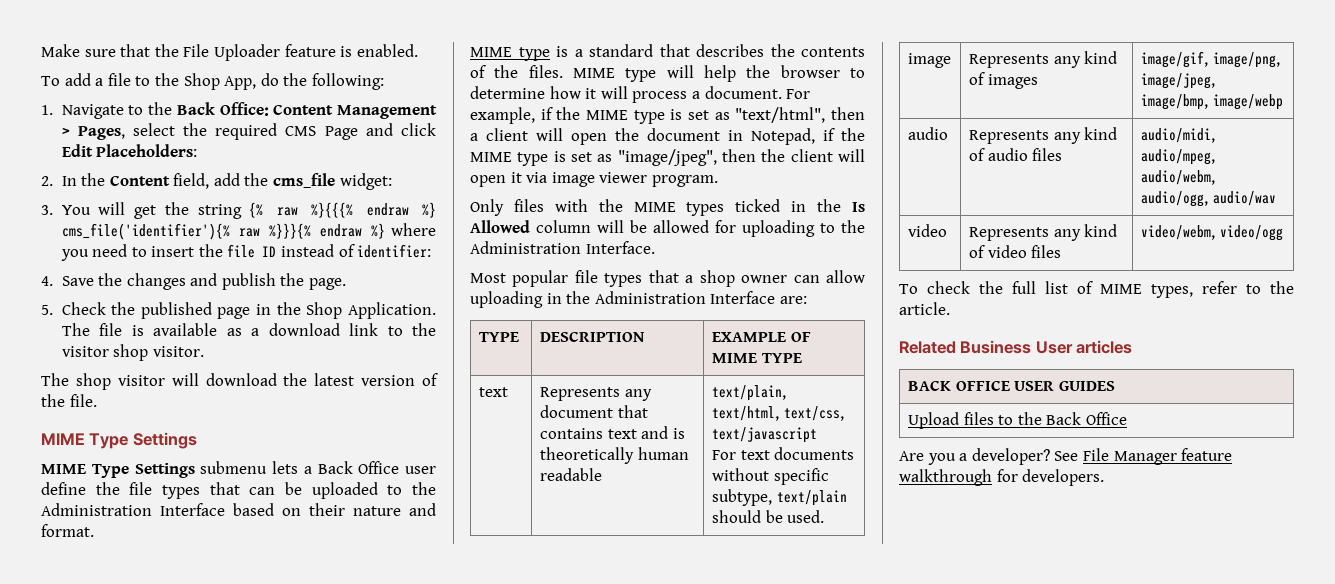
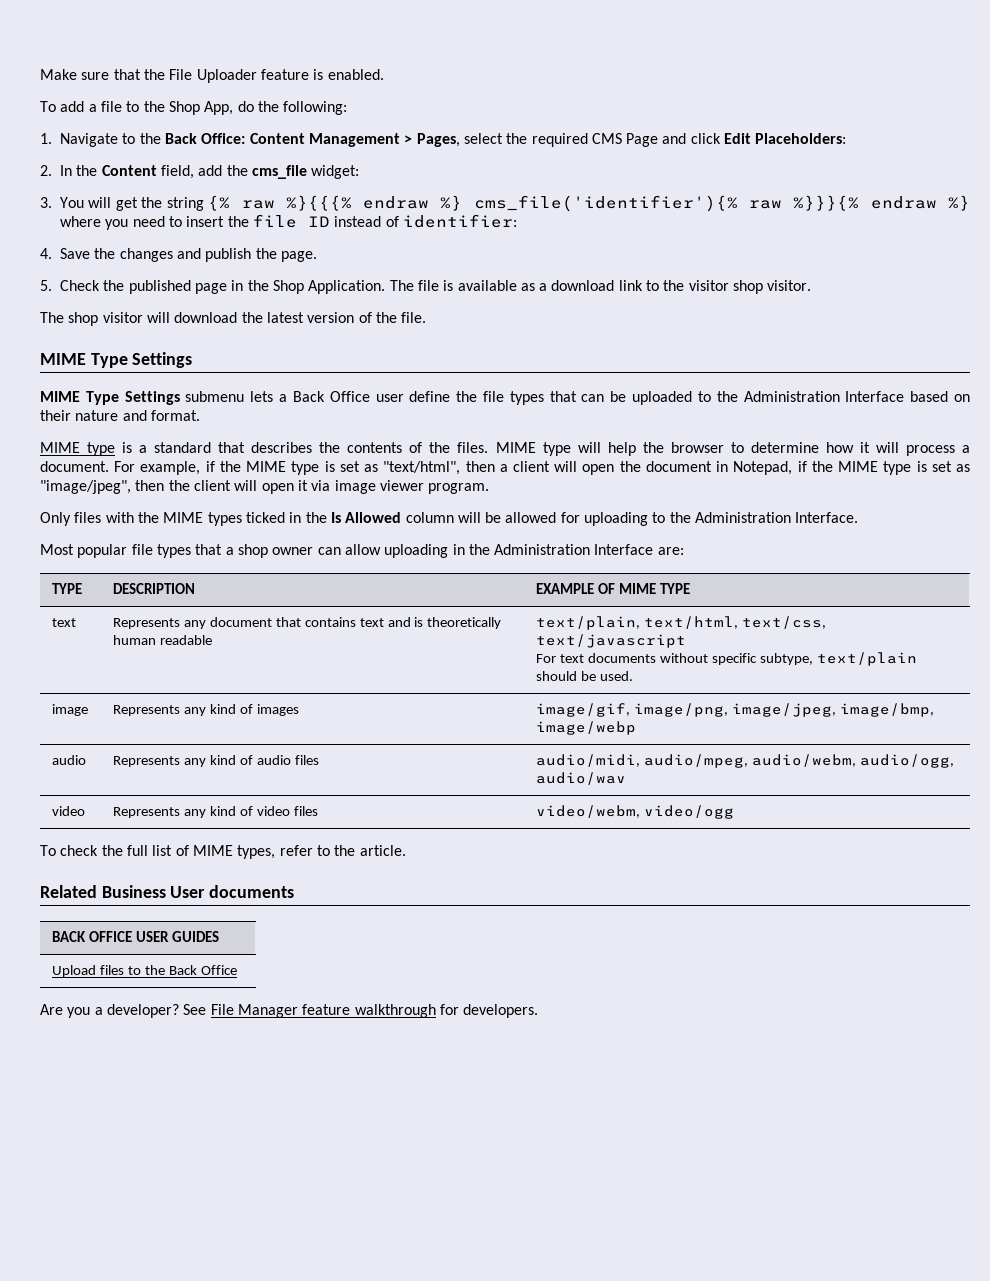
- Related Business User articles
+ Related Business User documents

